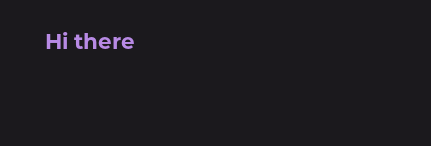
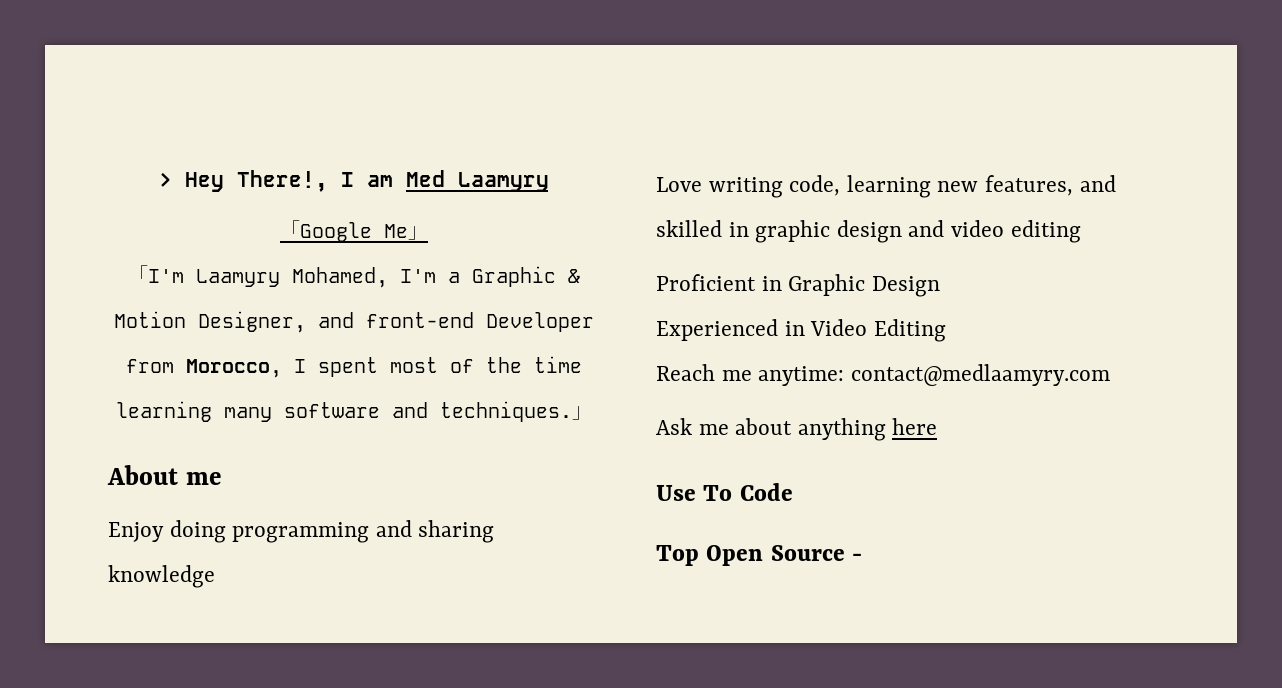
- Hi there
+ > Hey There!, I am Med Laamyry
+ 「Google Me」
+ 「I'm Laamyry Mohamed, I'm a Graphic & Motion Designer, and front-end Developer from Morocco, I spent most of the time learning many software and techniques.」
+ About me
+ Enjoy doing programming and sharing knowledge
+ Love writing code, learning new features, and skilled in graphic design and video editing
+ Proficient in Graphic Design
+ Experienced in Video Editing
+ Reach me anytime: contact@medlaamyry.com
+ Ask me about anything here
+ Use To Code
+ Top Open Source -

